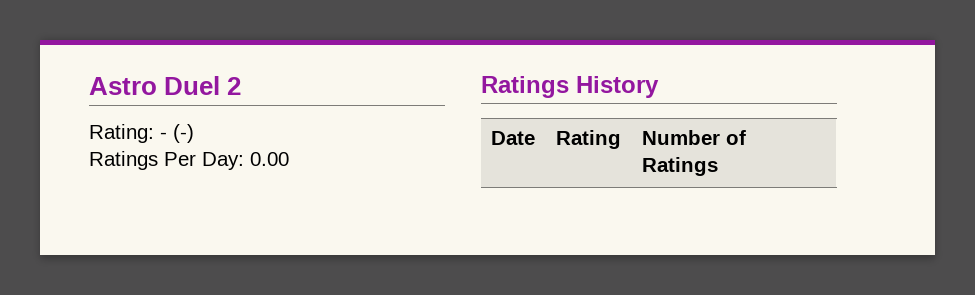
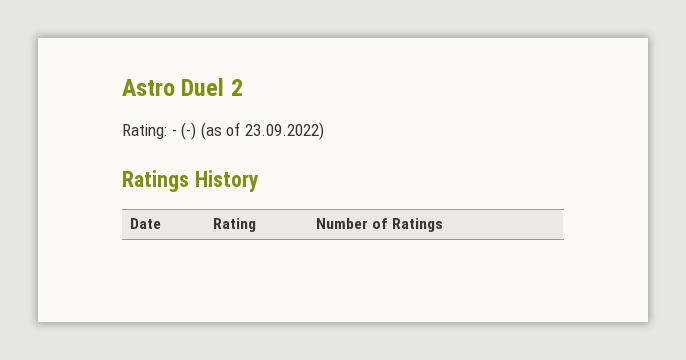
- Rating: - (-)
- Ratings Per Day: 0.00
+ Rating: - (-) (as of 23.09.2022)

